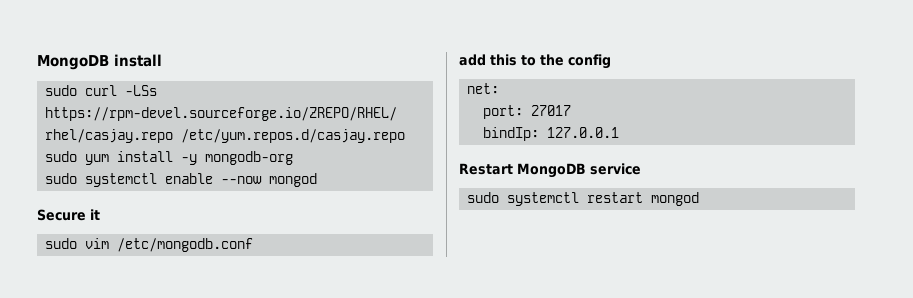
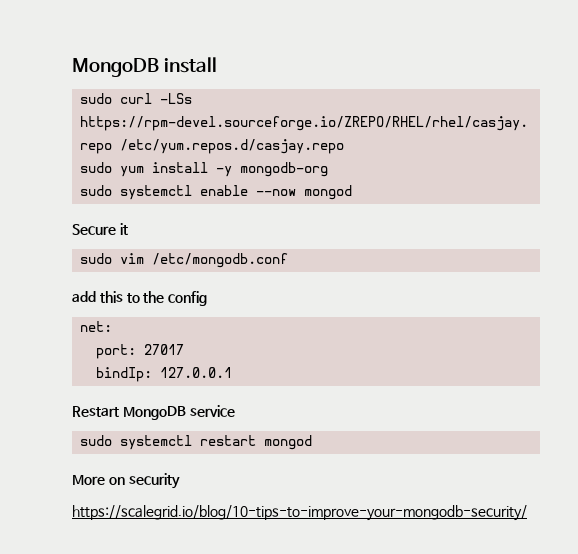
+ More on security
+ https://scalegrid.io/blog/10-tips-to-improve-your-mongodb-security/

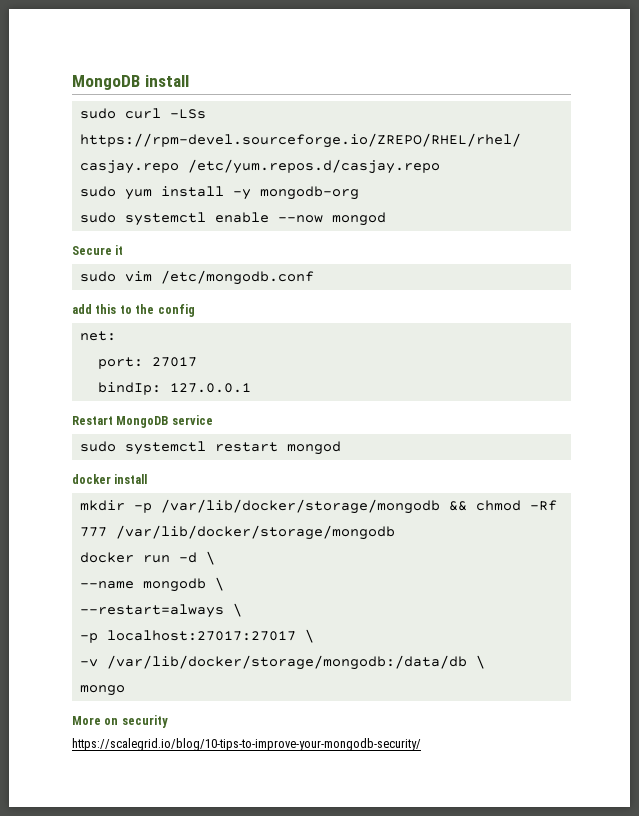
+ docker install
+ mkdir -p /var/lib/docker/storage/mongodb && chmod -Rf 777 /var/lib/docker/storage/mongodb
+ docker run -d \
+ --name mongodb \
+ --restart=always \
+ -p localhost:27017:27017 \
+ -v /var/lib/docker/storage/mongodb:/data/db \
+ mongo

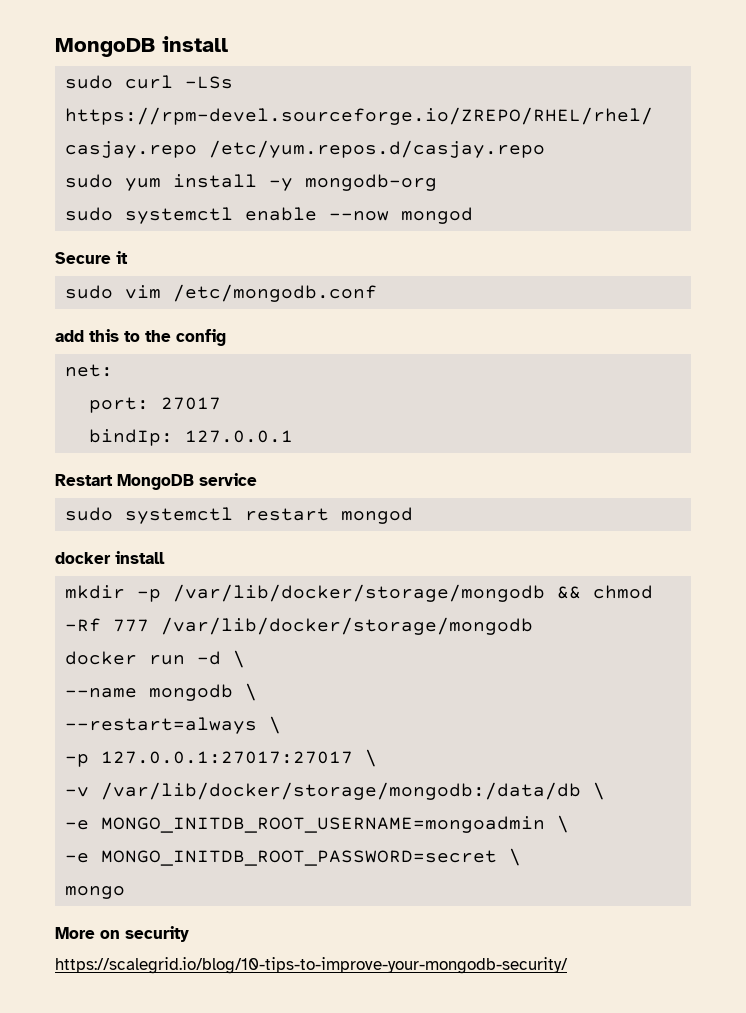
- -p localhost:27017:27017 \
+ -p 127.0.0.1:27017:27017 \
+ -e MONGO_INITDB_ROOT_USERNAME=mongoadmin \
+ -e MONGO_INITDB_ROOT_PASSWORD=secret \

